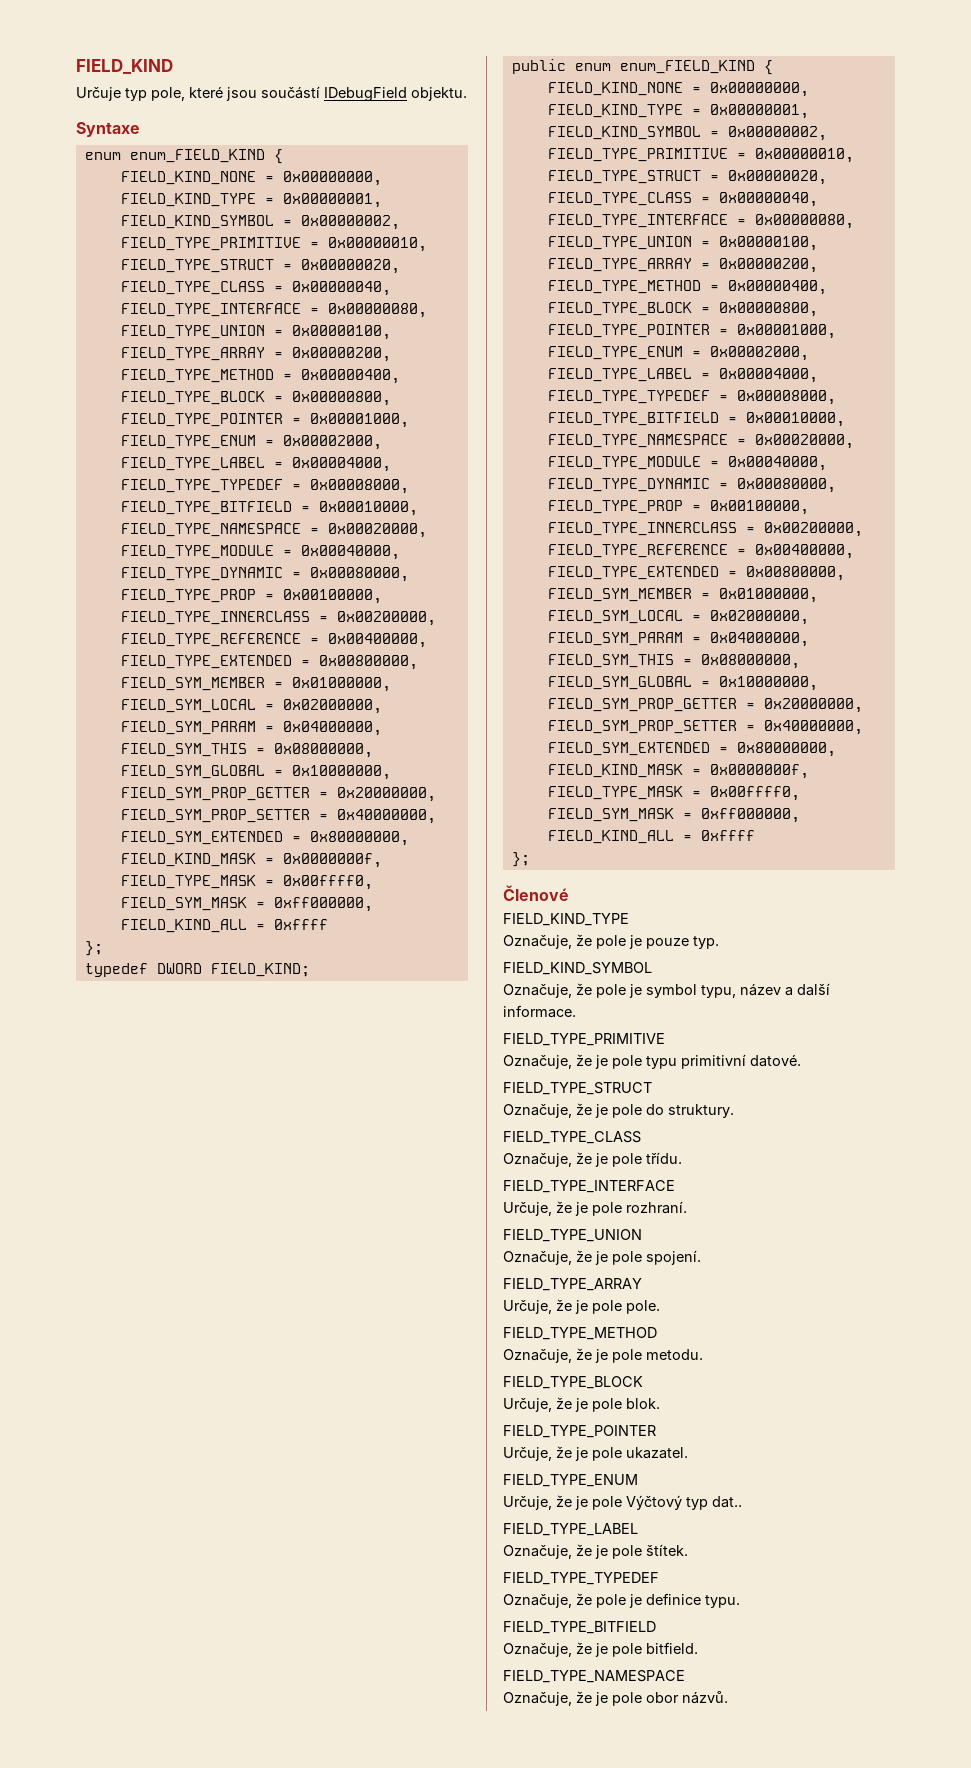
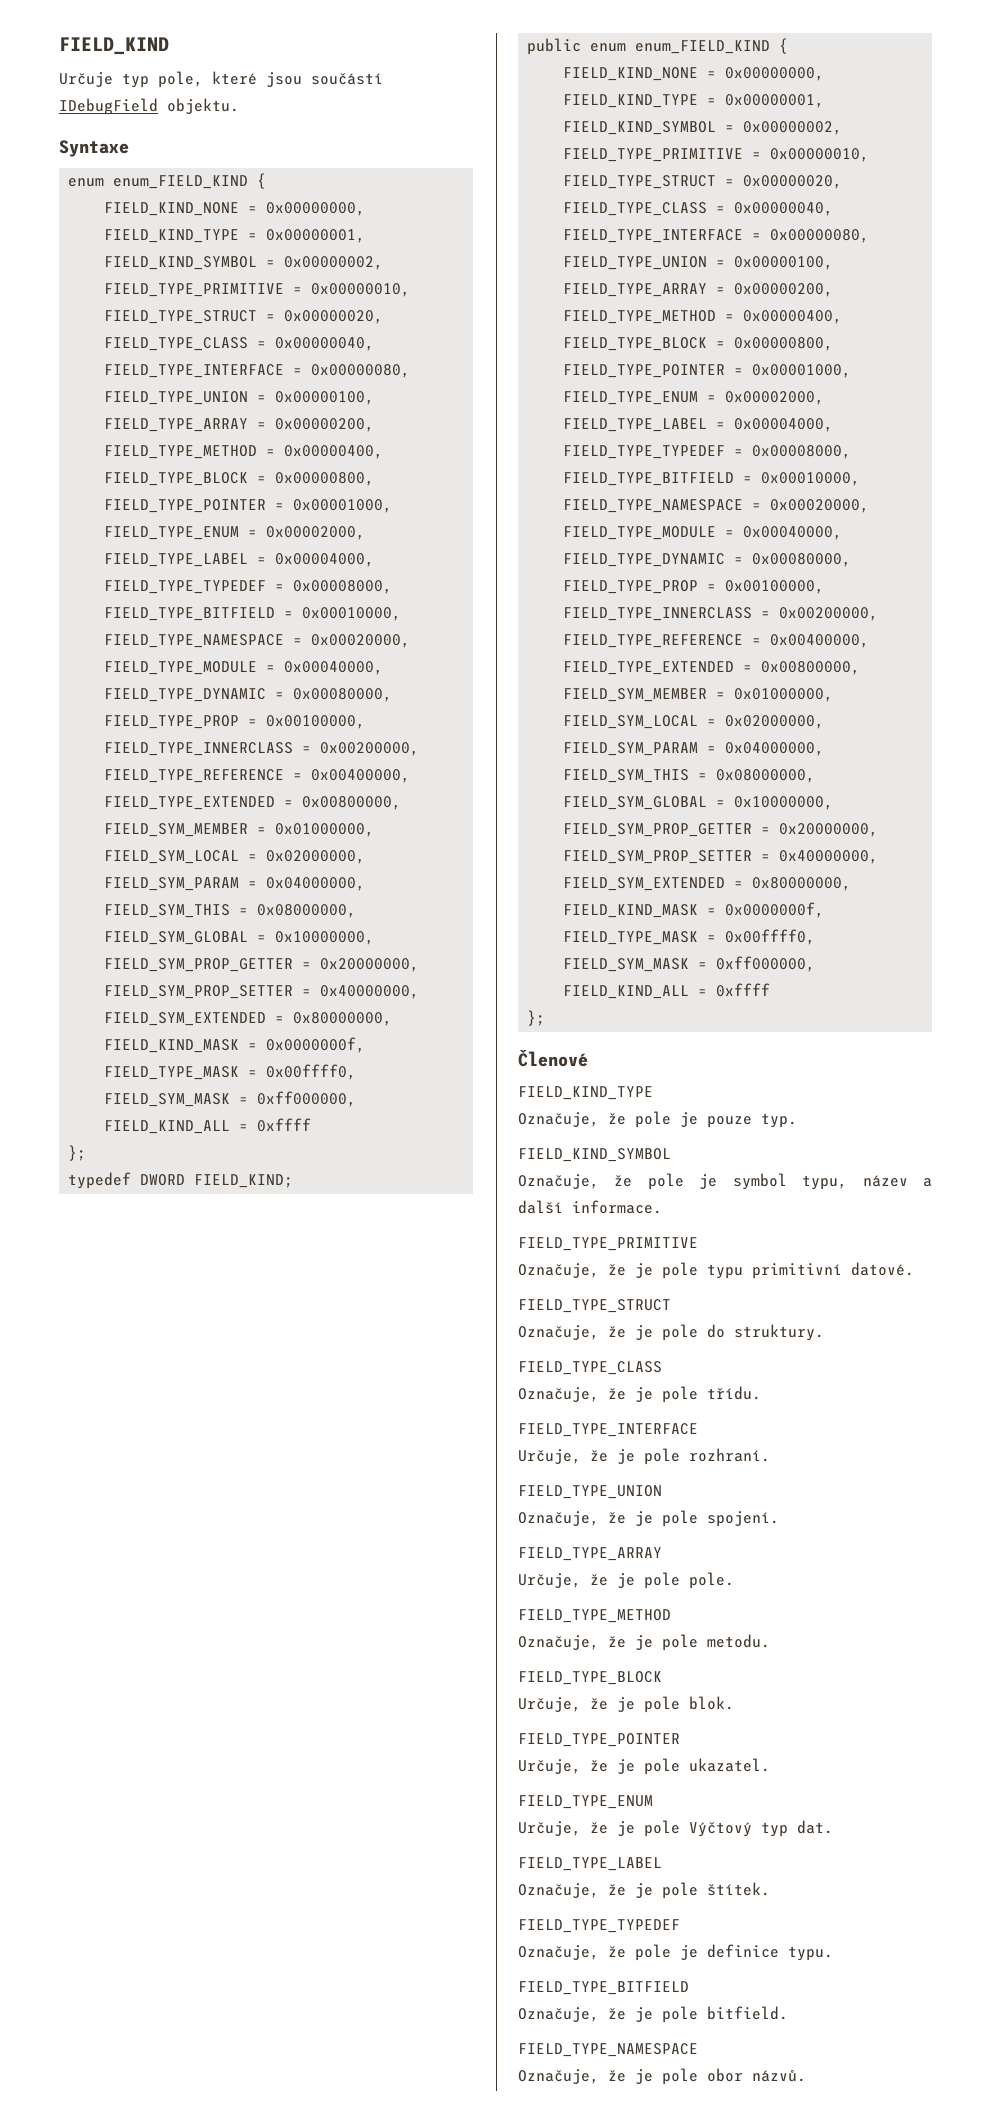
- Určuje, že je pole Výčtový typ dat..
+ Určuje, že je pole Výčtový typ dat.

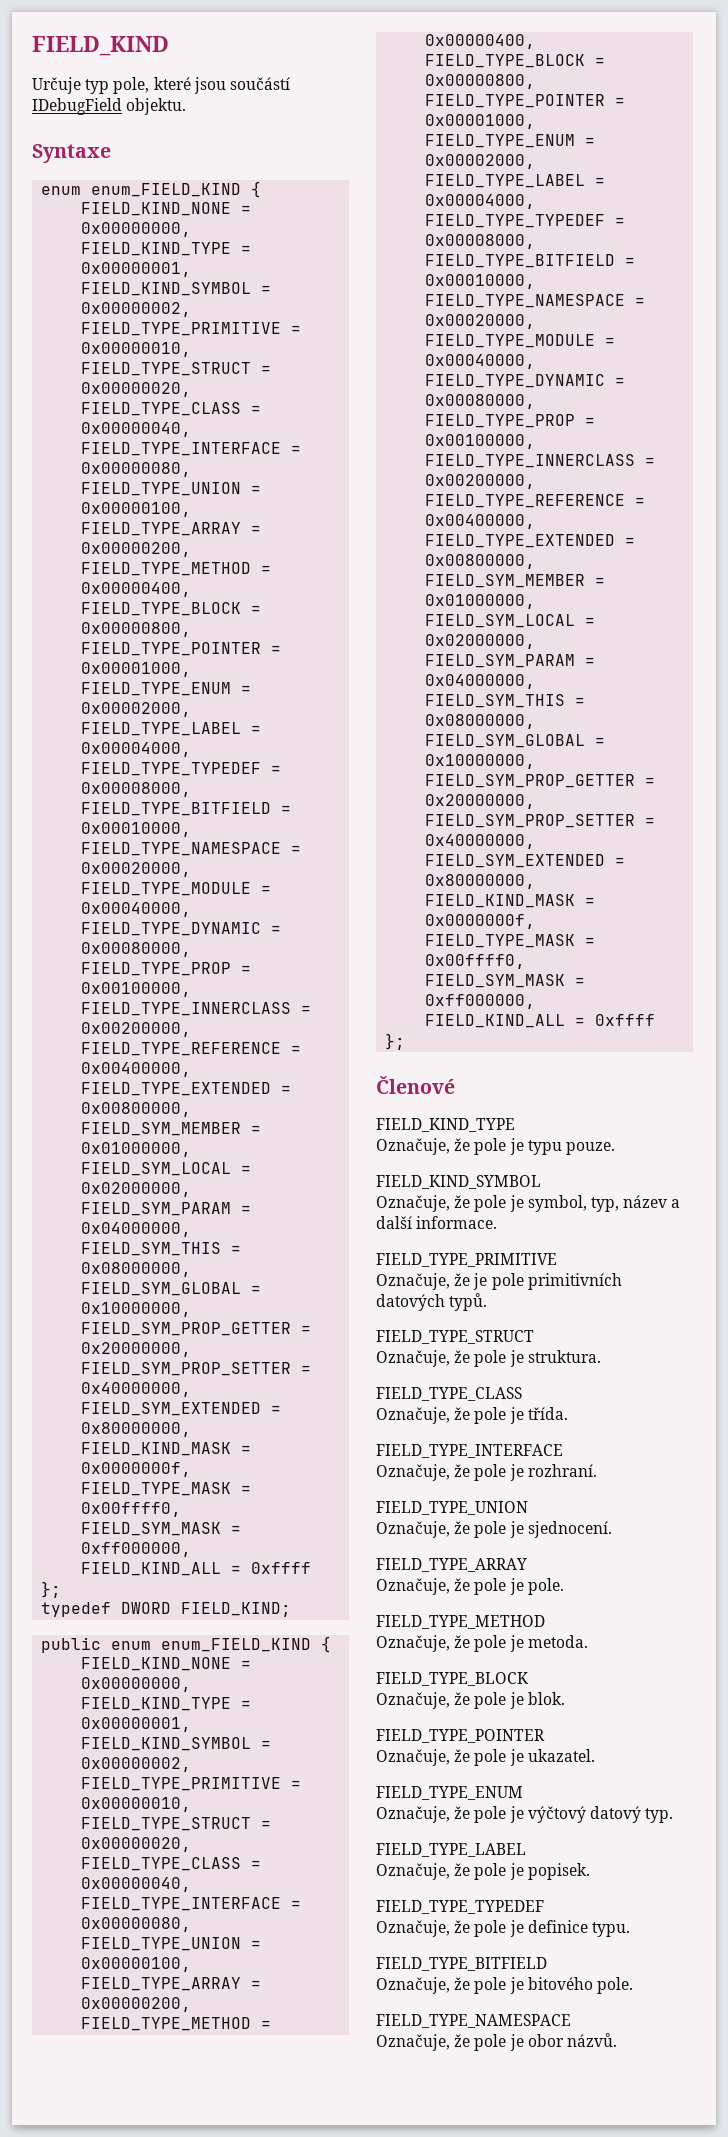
- Označuje, že pole je pouze typ.
+ Označuje, že pole je typu pouze.
- Označuje, že pole je symbol typu, název a další informace.
+ Označuje, že pole je symbol, typ, název a další informace.
- Označuje, že je pole typu primitivní datové.
+ Označuje, že je pole primitivních datových typů.
- Označuje, že je pole do struktury.
+ Označuje, že pole je struktura.
- Označuje, že je pole třídu.
+ Označuje, že pole je třída.
  FIELD_TYPE_INTERFACE
- Určuje, že je pole rozhraní.
+ Označuje, že pole je rozhraní.
  FIELD_TYPE_UNION
- Označuje, že je pole spojení.
+ Označuje, že pole je sjednocení.
  FIELD_TYPE_ARRAY
- Určuje, že je pole pole.
+ Označuje, že pole je pole.
  FIELD_TYPE_METHOD
- Označuje, že je pole metodu.
+ Označuje, že pole je metoda.
  FIELD_TYPE_BLOCK
- Určuje, že je pole blok.
+ Označuje, že pole je blok.
  FIELD_TYPE_POINTER
- Určuje, že je pole ukazatel.
+ Označuje, že pole je ukazatel.
  FIELD_TYPE_ENUM
- Určuje, že je pole Výčtový typ dat.
+ Označuje, že pole je výčtový datový typ.
- Označuje, že je pole štítek.
+ Označuje, že pole je popisek.
- Označuje, že je pole bitfield.
+ Označuje, že pole je bitového pole.
- Označuje, že je pole obor názvů.
+ Označuje, že pole je obor názvů.

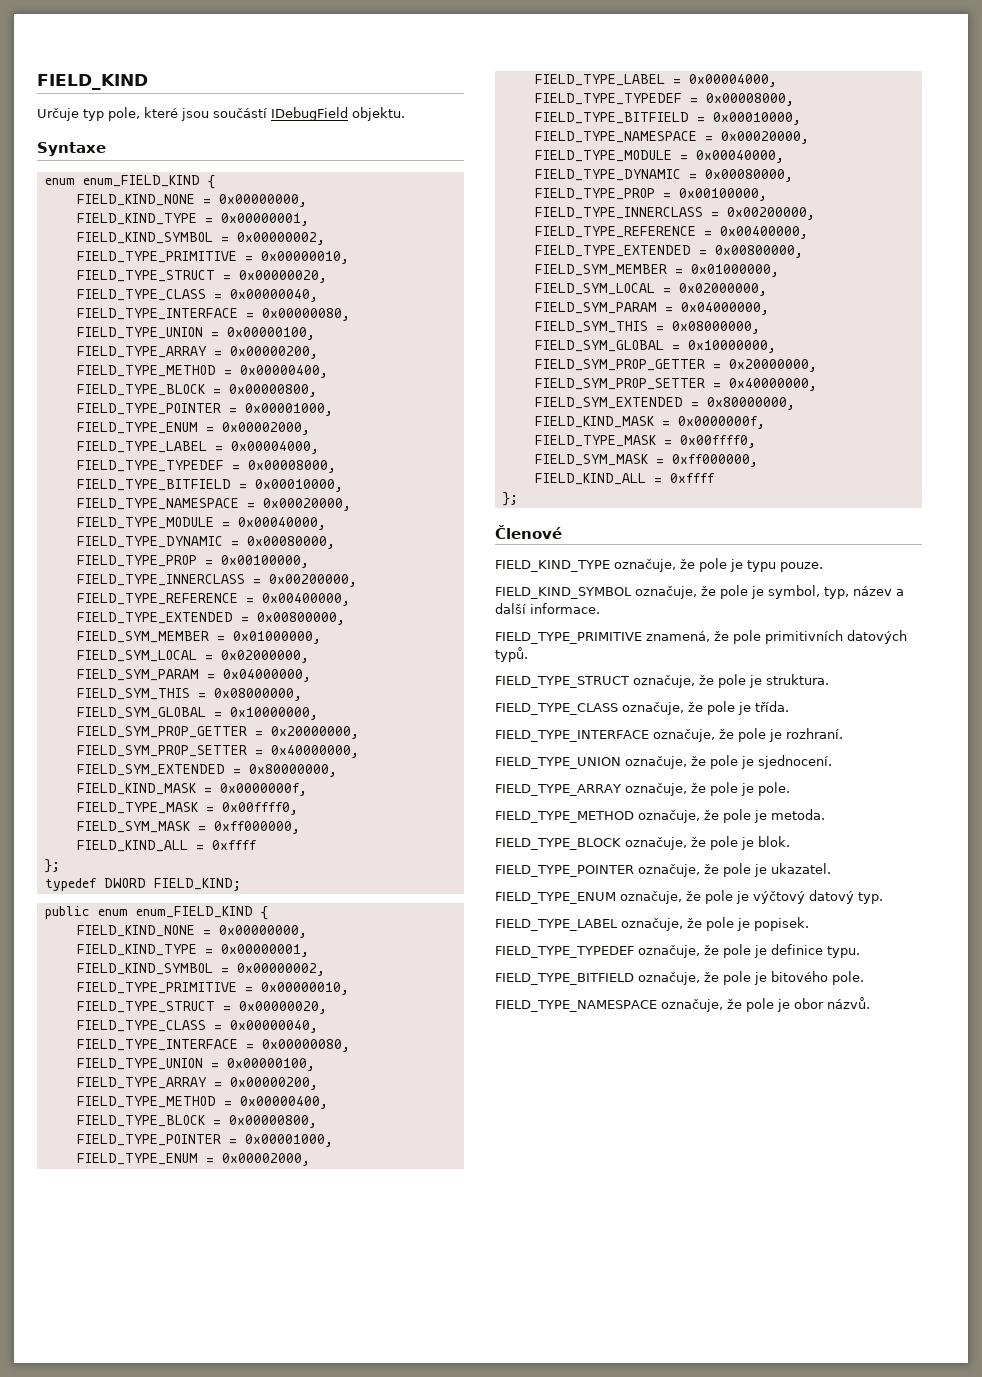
  Členové
- FIELD_KIND_TYPE
- Označuje, že pole je typu pouze.
- FIELD_KIND_SYMBOL
- Označuje, že pole je symbol, typ, název a další informace.
- FIELD_TYPE_PRIMITIVE
- Označuje, že je pole primitivních datových typů.
- FIELD_TYPE_STRUCT
- Označuje, že pole je struktura.
- FIELD_TYPE_CLASS
- Označuje, že pole je třída.
- FIELD_TYPE_INTERFACE
- Označuje, že pole je rozhraní.
- FIELD_TYPE_UNION
- Označuje, že pole je sjednocení.
- FIELD_TYPE_ARRAY
- Označuje, že pole je pole.
- FIELD_TYPE_METHOD
- Označuje, že pole je metoda.
- FIELD_TYPE_BLOCK
- Označuje, že pole je blok.
- FIELD_TYPE_POINTER
- Označuje, že pole je ukazatel.
- FIELD_TYPE_ENUM
- Označuje, že pole je výčtový datový typ.
- FIELD_TYPE_LABEL
- Označuje, že pole je popisek.
- FIELD_TYPE_TYPEDEF
- Označuje, že pole je definice typu.
- FIELD_TYPE_BITFIELD
- Označuje, že pole je bitového pole.
- FIELD_TYPE_NAMESPACE
- Označuje, že pole je obor názvů.
+ FIELD_KIND_TYPE označuje, že pole je typu pouze.
+ FIELD_KIND_SYMBOL označuje, že pole je symbol, typ, název a další informace.
+ FIELD_TYPE_PRIMITIVE znamená, že pole primitivních datových typů.
+ FIELD_TYPE_STRUCT označuje, že pole je struktura.
+ FIELD_TYPE_CLASS označuje, že pole je třída.
+ FIELD_TYPE_INTERFACE označuje, že pole je rozhraní.
+ FIELD_TYPE_UNION označuje, že pole je sjednocení.
+ FIELD_TYPE_ARRAY označuje, že pole je pole.
+ FIELD_TYPE_METHOD označuje, že pole je metoda.
+ FIELD_TYPE_BLOCK označuje, že pole je blok.
+ FIELD_TYPE_POINTER označuje, že pole je ukazatel.
+ FIELD_TYPE_ENUM označuje, že pole je výčtový datový typ.
+ FIELD_TYPE_LABEL označuje, že pole je popisek.
+ FIELD_TYPE_TYPEDEF označuje, že pole je definice typu.
+ FIELD_TYPE_BITFIELD označuje, že pole je bitového pole.
+ FIELD_TYPE_NAMESPACE označuje, že pole je obor názvů.

